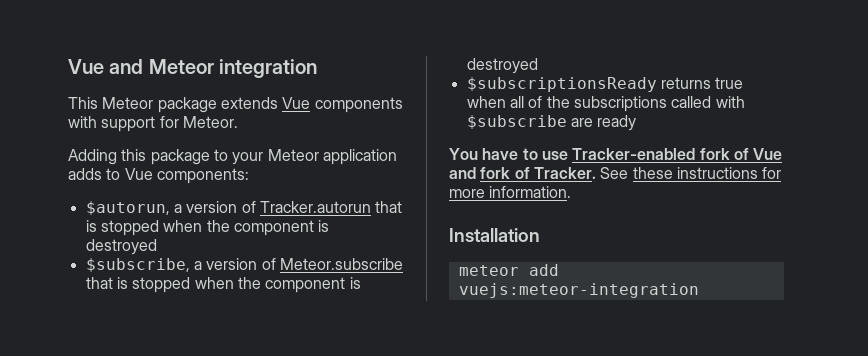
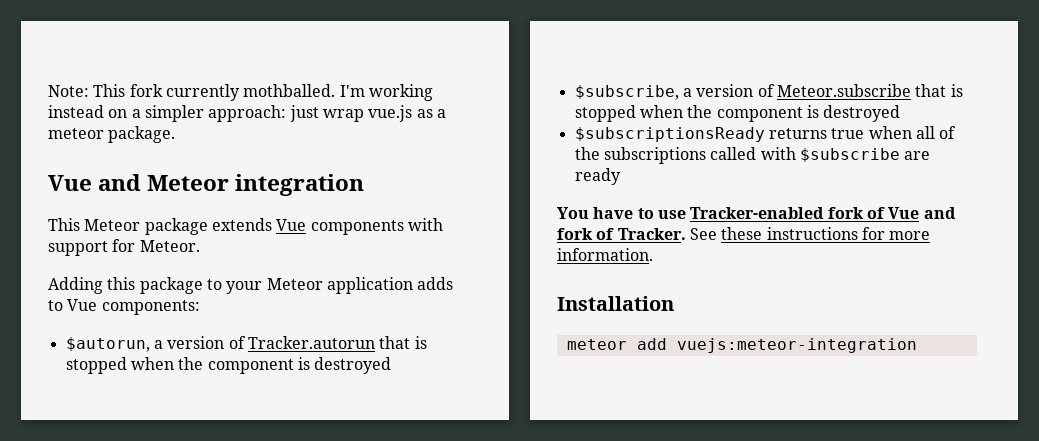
+ Note: This fork currently mothballed. I'm working instead on a simpler approach: just wrap vue.js as a meteor package.

